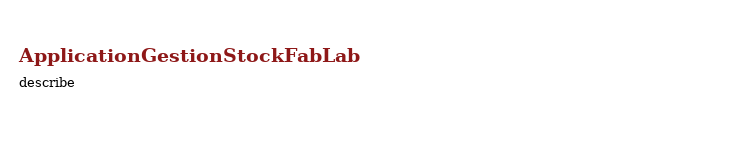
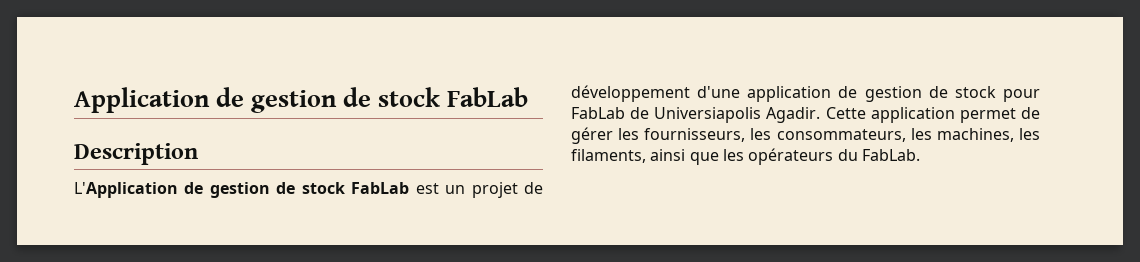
- ApplicationGestionStockFabLab
- describe
+ Application de gestion de stock FabLab
+ Description
+ L'Application de gestion de stock FabLab est un projet de développement d'une application de gestion de stock pour FabLab de Universiapolis Agadir. Cette application permet de gérer les fournisseurs, les consommateurs, les machines, les filaments, ainsi que les opérateurs du FabLab.

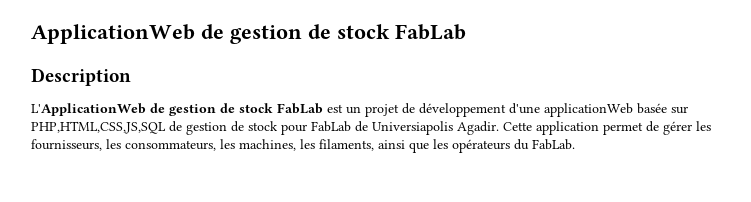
- Application de gestion de stock FabLab
+ ApplicationWeb de gestion de stock FabLab
- L'Application de gestion de stock FabLab est un projet de développement d'une application de gestion de stock pour FabLab de Universiapolis Agadir.
+ L'ApplicationWeb de gestion de stock FabLab est un projet de développement d'une applicationWeb basée sur PHP,HTML,CSS,JS,SQL de gestion de stock pour FabLab de Universiapolis Agadir.

